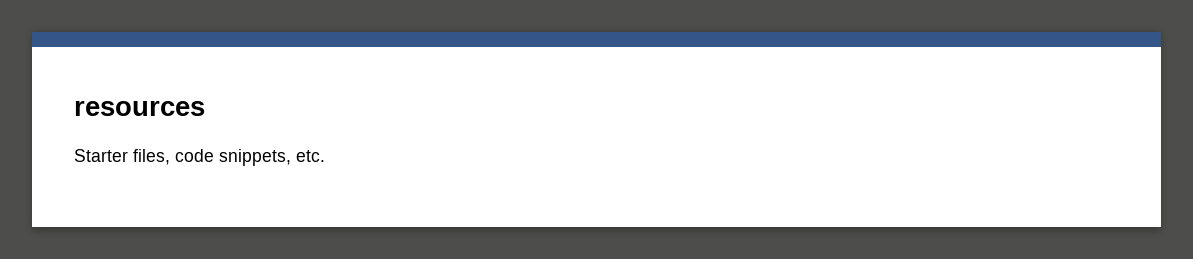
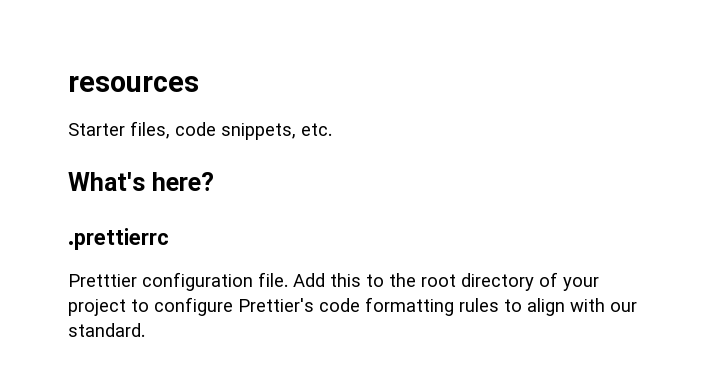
+ What's here?
+ .prettierrc
+ Pretttier configuration file. Add this to the root directory of your project to configure Prettier's code formatting rules to align with our standard.

